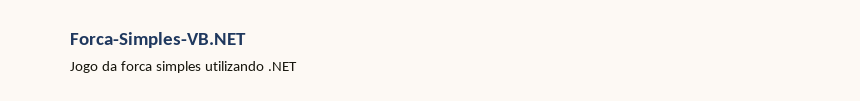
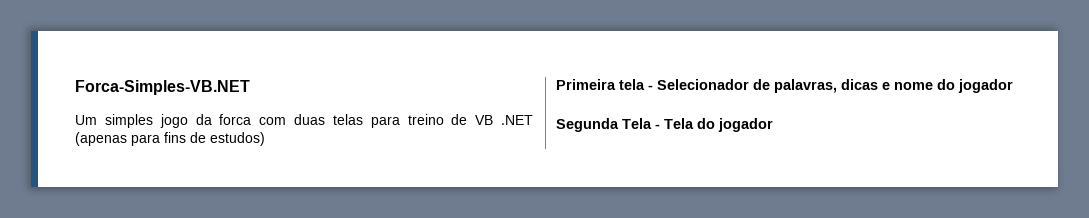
- Jogo da forca simples utilizando .NET
+ Um simples jogo da forca com duas telas para treino de VB .NET (apenas para fins de estudos)
+ Primeira tela - Selecionador de palavras, dicas e nome do jogador
+ Segunda Tela - Tela do jogador

